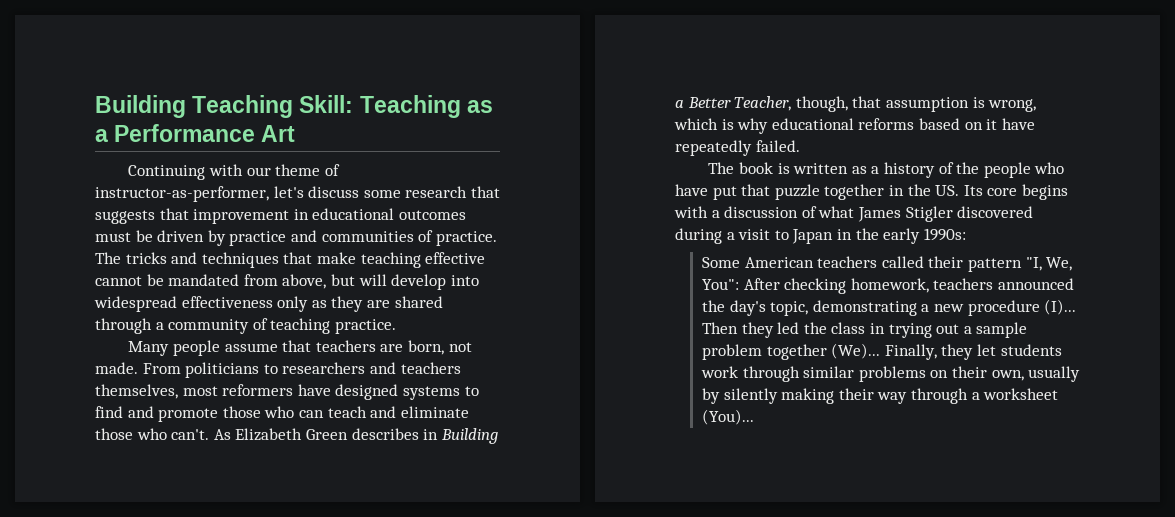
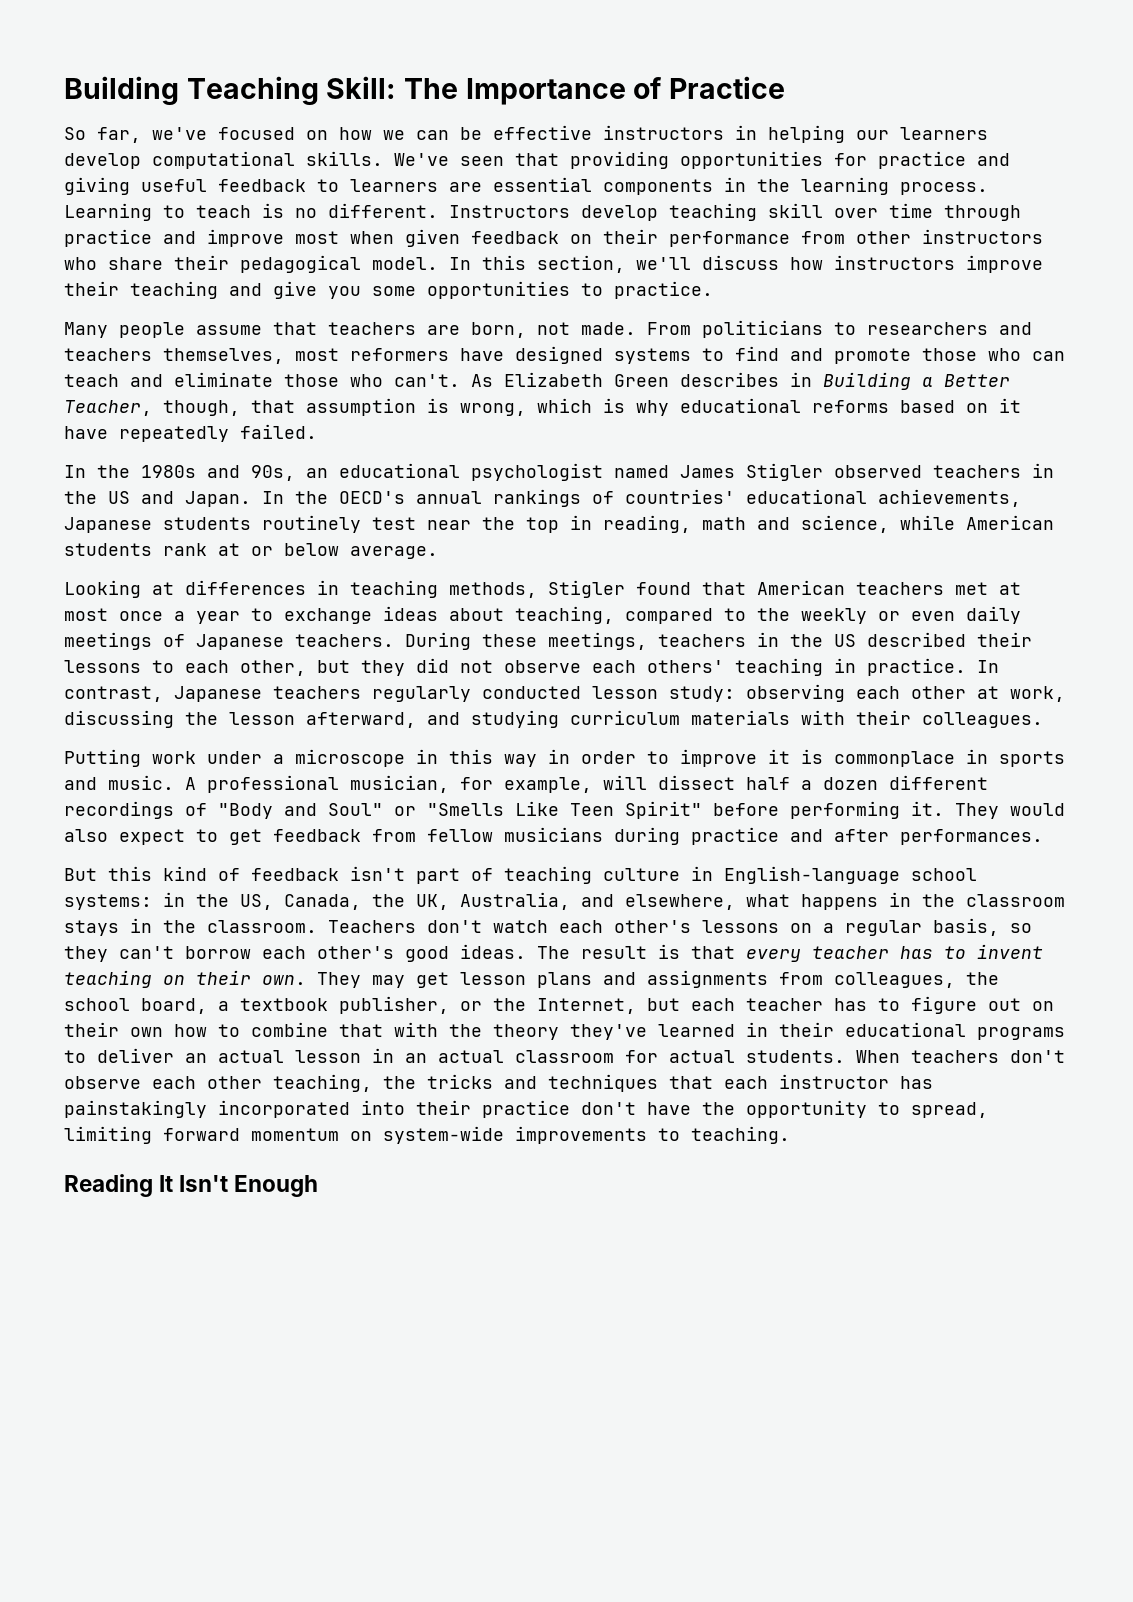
- Building Teaching Skill: Teaching as a Performance Art
- Continuing with our theme of instructor-as-performer, let's discuss some research that suggests that improvement in educational outcomes must be driven by practice and communities of practice. The tricks and techniques that make teaching effective cannot be mandated from above, but will develop into widespread effectiveness only as they are shared through a community of teaching practice.
+ Building Teaching Skill: The Importance of Practice
+ So far, we've focused on how we can be effective instructors in helping our learners develop computational skills. We've seen that providing opportunities for practice and giving useful feedback to learners are essential components in the learning process. Learning to teach is no different. Instructors develop teaching skill over time through practice and improve most when given feedback on their performance from other instructors who share their pedagogical model. In this section, we'll discuss how instructors improve their teaching and give you some opportunities to practice.
- The book is written as a history of the people who have put that puzzle together in the US. Its core begins with a discussion of what James Stigler discovered during a visit to Japan in the early 1990s:
- Some American teachers called their pattern "I, We, You": After checking homework, teachers announced the day's topic, demonstrating a new procedure (I)... Then they led the class in trying out a sample problem together (We)... Finally, they let students work through similar problems on their own, usually by silently making their way through a worksheet (You)...
+ In the 1980s and 90s, an educational psychologist named James Stigler observed teachers in the US and Japan. In the OECD's annual rankings of countries' educational achievements, Japanese students routinely test near the top in reading, math and science, while American students rank at or below average.
+ Looking at differences in teaching methods, Stigler found that American teachers met at most once a year to exchange ideas about teaching, compared to the weekly or even daily meetings of Japanese teachers. During these meetings, teachers in the US described their lessons to each other, but they did not observe each others' teaching in practice. In contrast, Japanese teachers regularly conducted lesson study: observing each other at work, discussing the lesson afterward, and studying curriculum materials with their colleagues.
+ Putting work under a microscope in this way in order to improve it is commonplace in sports and music. A professional musician, for example, will dissect half a dozen different recordings of "Body and Soul" or "Smells Like Teen Spirit" before performing it. They would also expect to get feedback from fellow musicians during practice and after performances.
+ But this kind of feedback isn't part of teaching culture in English-language school systems: in the US, Canada, the UK, Australia, and elsewhere, what happens in the classroom stays in the classroom. Teachers don't watch each other's lessons on a regular basis, so they can't borrow each other's good ideas. The result is that every teacher has to invent teaching on their own. They may get lesson plans and assignments from colleagues, the school board, a textbook publisher, or the Internet, but each teacher has to figure out on their own how to combine that with the theory they've learned in their educational programs to deliver an actual lesson in an actual classroom for actual students. When teachers don't observe each other teaching, the tricks and techniques that each instructor has painstakingly incorporated into their practice don't have the opportunity to spread, limiting forward momentum on system-wide improvements to teaching.
+ Reading It Isn't Enough

